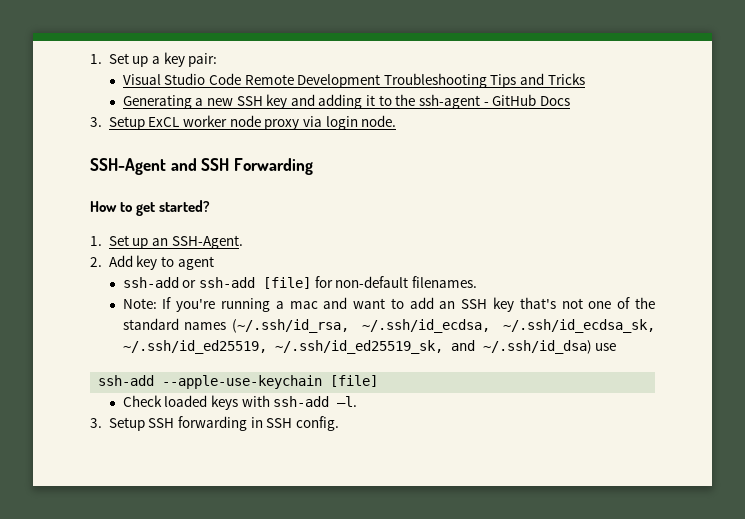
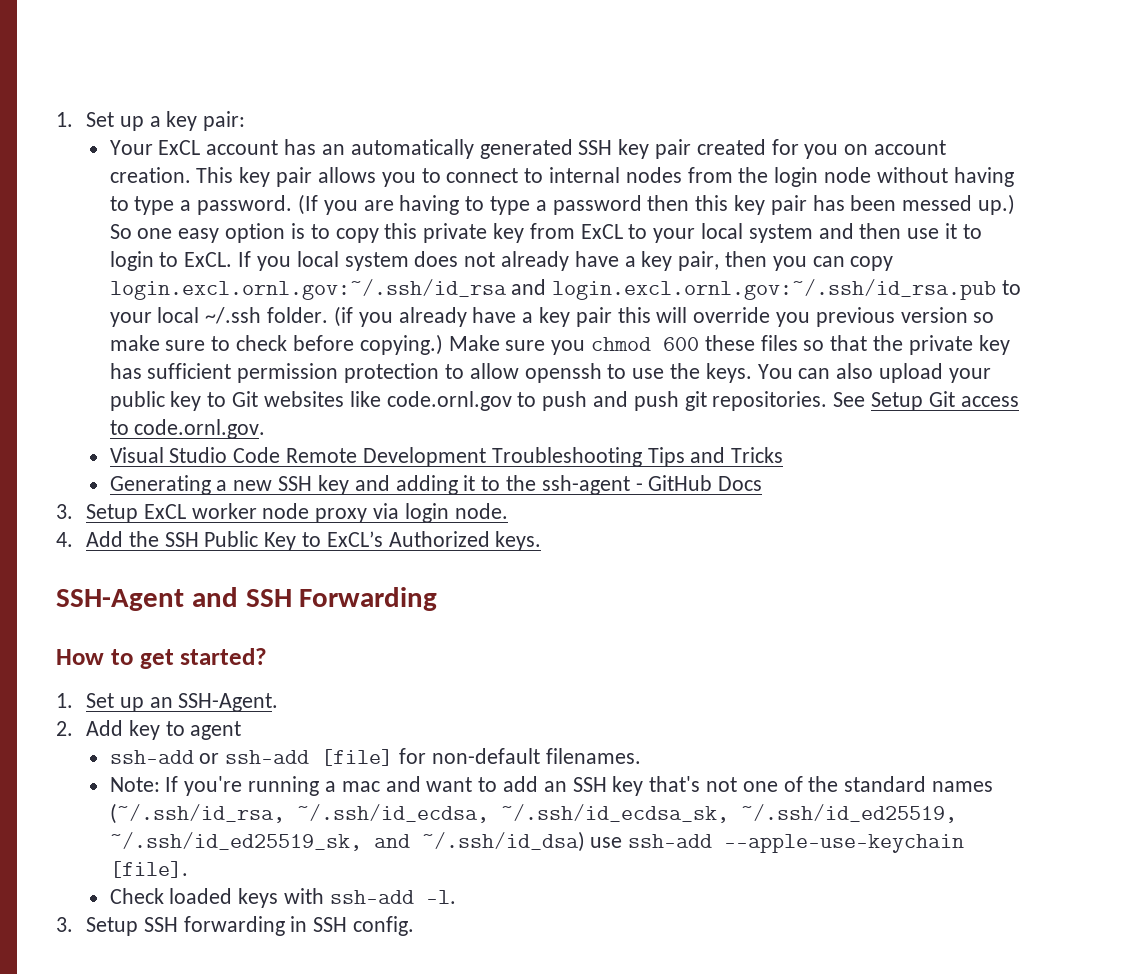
+ Your ExCL account has an automatically generated SSH key pair created for you on account creation. This key pair allows you to connect to internal nodes from the login node without having to type a password. (If you are having to type a password then this key pair has been messed up.) So one easy option is to copy this private key from ExCL to your local system and then use it to login to ExCL. If you local system does not already have a key pair, then you can copy login.excl.ornl.gov:~/.ssh/id_rsa and login.excl.ornl.gov:~/.ssh/id_rsa.pub to your local ~/.ssh folder. (if you already have a key pair this will override you previous version so make sure to check before copying.) Make sure you chmod 600 these files so that the private key has sufficient permission protection to allow openssh to use the keys. You can also upload your public key to Git websites like code.ornl.gov to push and push git repositories. See Setup Git access to code.ornl.gov.
+ 4. Add the SSH Public Key to ExCL’s Authorized keys.
- Note: If you're running a mac and want to add an SSH key that's not one of the standard names (~/.ssh/id_rsa, ~/.ssh/id_ecdsa, ~/.ssh/id_ecdsa_sk, ~/.ssh/id_ed25519, ~/.ssh/id_ed25519_sk, and ~/.ssh/id_dsa) use
- ssh-add --apple-use-keychain [file]
+ Note: If you're running a mac and want to add an SSH key that's not one of the standard names (~/.ssh/id_rsa, ~/.ssh/id_ecdsa, ~/.ssh/id_ecdsa_sk, ~/.ssh/id_ed25519, ~/.ssh/id_ed25519_sk, and ~/.ssh/id_dsa) use ssh-add --apple-use-keychain [file].

